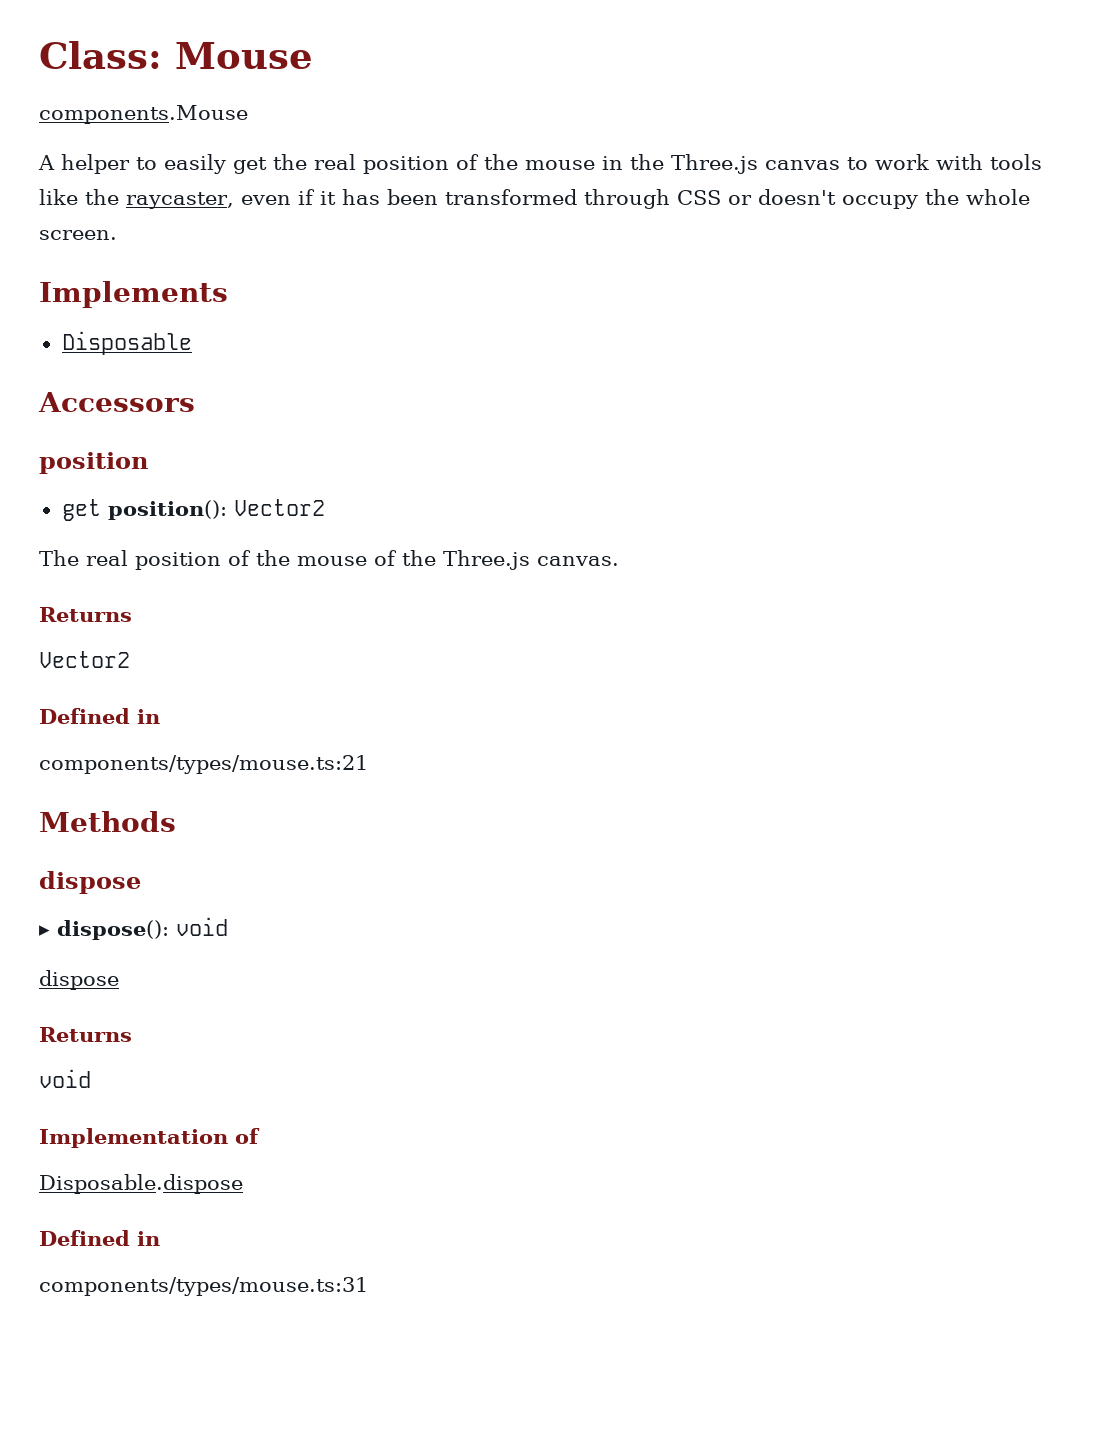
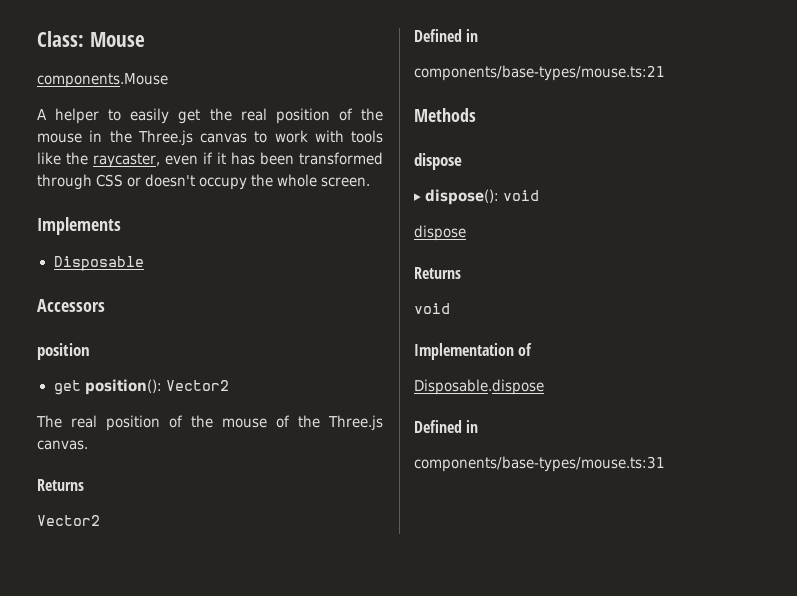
- components/types/mouse.ts:21
+ components/base-types/mouse.ts:21
- components/types/mouse.ts:31
+ components/base-types/mouse.ts:31

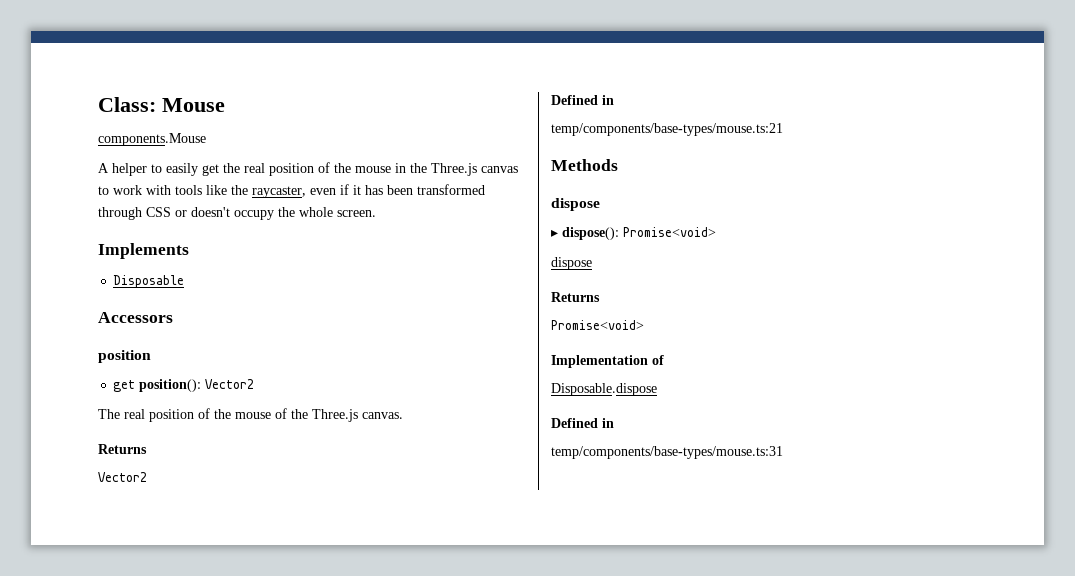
- components/base-types/mouse.ts:21
+ temp/components/base-types/mouse.ts:21
- ▸ dispose(): void
+ ▸ dispose(): Promise<void>
  dispose
  Returns
- void
+ Promise<void>
- components/base-types/mouse.ts:31
+ temp/components/base-types/mouse.ts:31

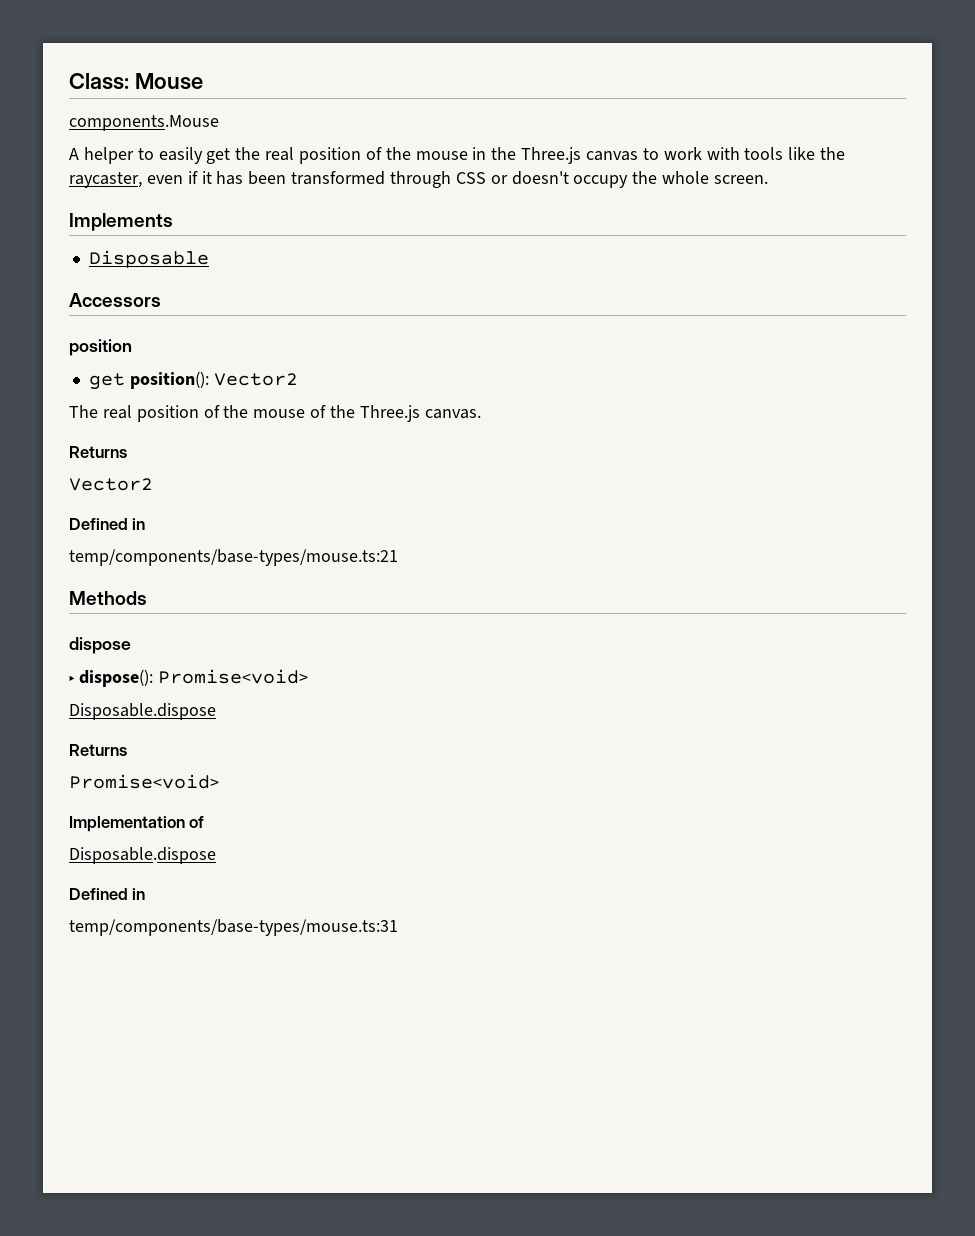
  ▸ dispose(): Promise<void>
- dispose
+ Disposable.dispose

